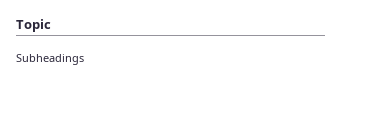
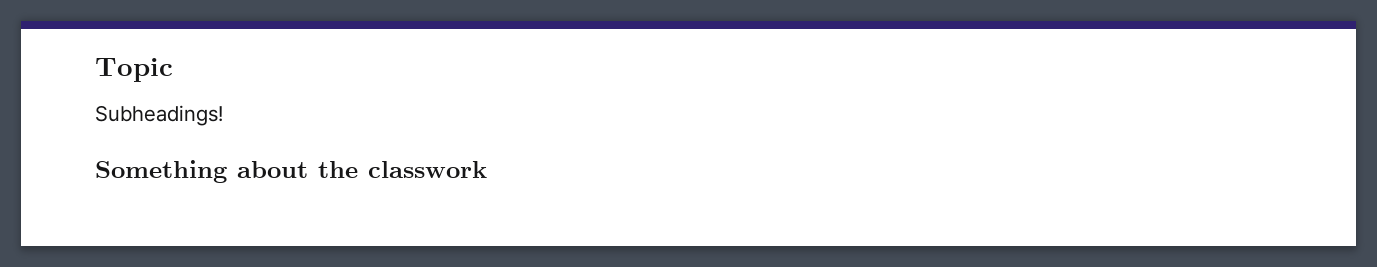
- Subheadings
+ Subheadings!
+ Something about the classwork

